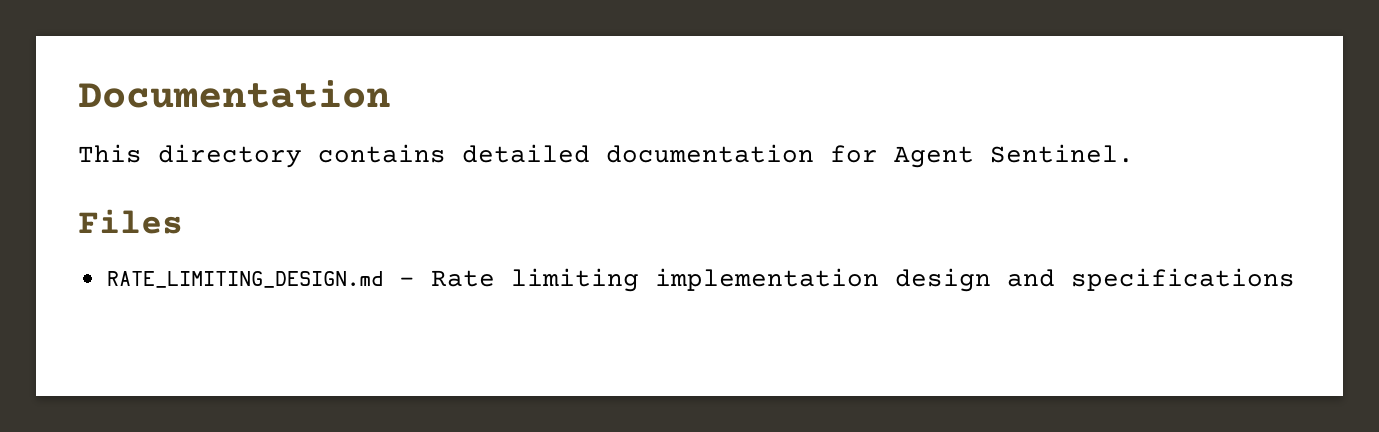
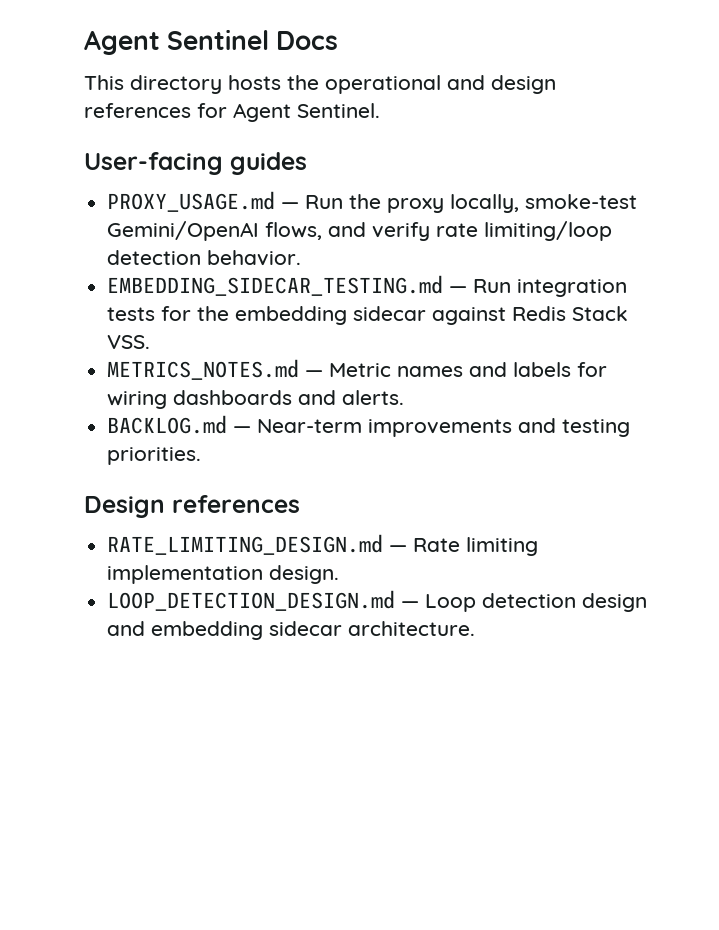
- Documentation
+ Agent Sentinel Docs
- This directory contains detailed documentation for Agent Sentinel.
- Files
+ This directory hosts the operational and design references for Agent Sentinel.
+ User-facing guides
+ PROXY_USAGE.md — Run the proxy locally, smoke-test Gemini/OpenAI flows, and verify rate limiting/loop detection behavior.
+ EMBEDDING_SIDECAR_TESTING.md — Run integration tests for the embedding sidecar against Redis Stack VSS.
+ METRICS_NOTES.md — Metric names and labels for wiring dashboards and alerts.
+ BACKLOG.md — Near-term improvements and testing priorities.
+ Design references
- RATE_LIMITING_DESIGN.md - Rate limiting implementation design and specifications
+ RATE_LIMITING_DESIGN.md — Rate limiting implementation design.
+ LOOP_DETECTION_DESIGN.md — Loop detection design and embedding sidecar architecture.

